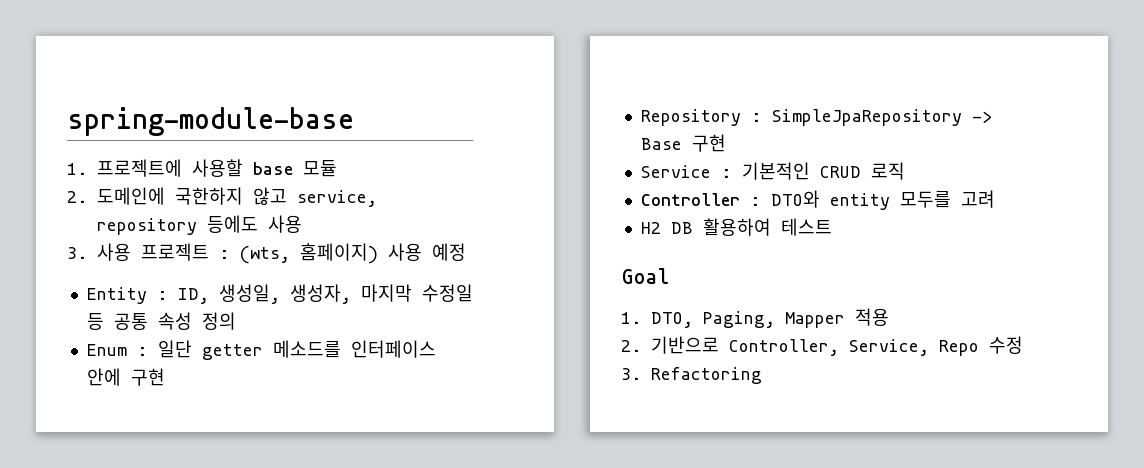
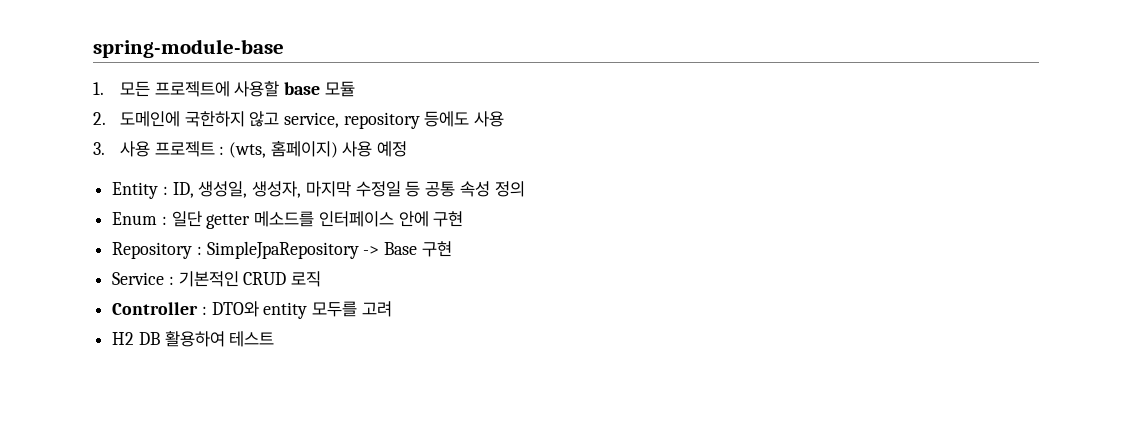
- 1. 프로젝트에 사용할 base 모듈
+ 1. 모든 프로젝트에 사용할 base 모듈
- Goal
- 1. DTO, Paging, Mapper 적용
- 2. 기반으로 Controller, Service, Repo 수정
- 3. Refactoring

